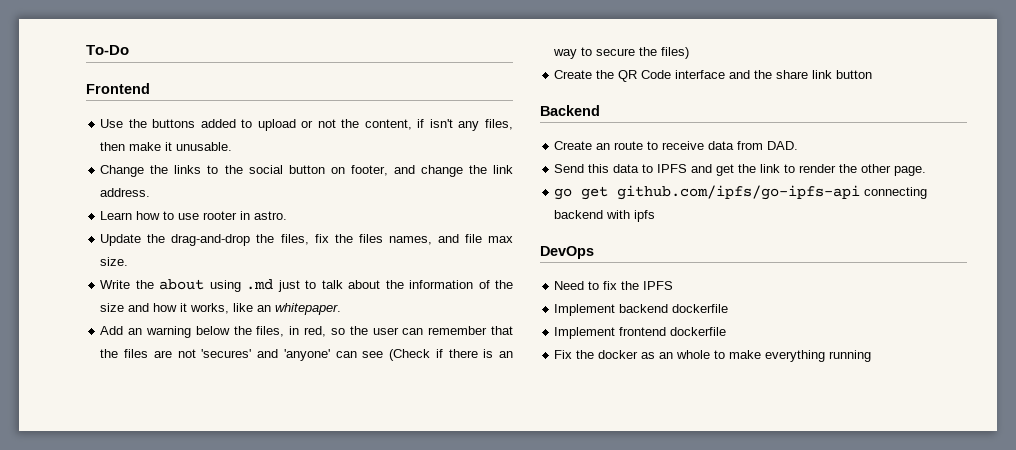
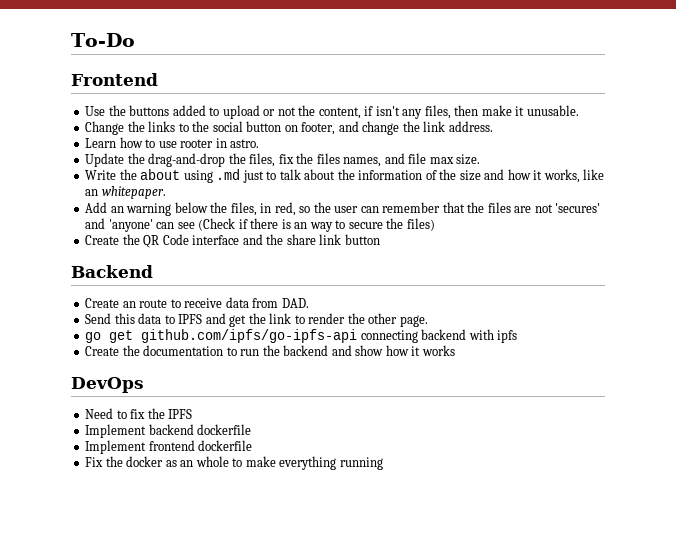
+ Create the documentation to run the backend and show how it works

